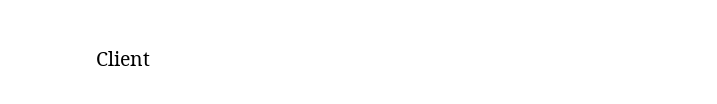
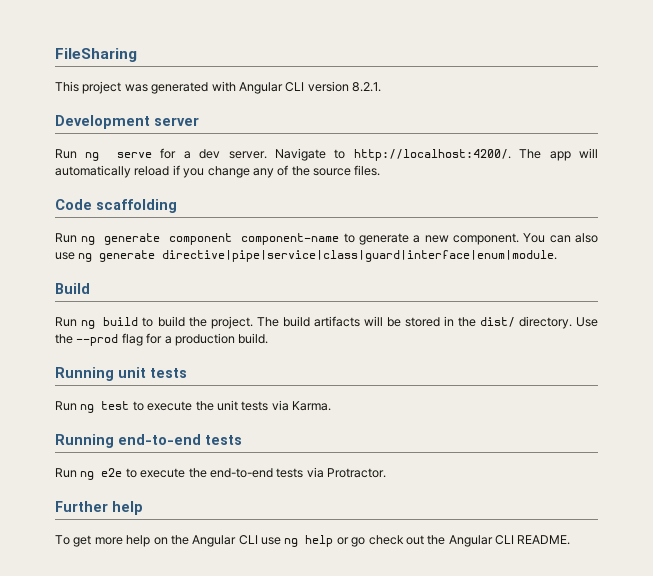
- Client
+ FileSharing
+ This project was generated with Angular CLI version 8.2.1.
+ Development server
+ Run ng serve for a dev server. Navigate to http://localhost:4200/. The app will automatically reload if you change any of the source files.
+ Code scaffolding
+ Run ng generate component component-name to generate a new component. You can also use ng generate directive|pipe|service|class|guard|interface|enum|module.
+ Build
+ Run ng build to build the project. The build artifacts will be stored in the dist/ directory. Use the --prod flag for a production build.
+ Running unit tests
+ Run ng test to execute the unit tests via Karma.
+ Running end-to-end tests
+ Run ng e2e to execute the end-to-end tests via Protractor.
+ Further help
+ To get more help on the Angular CLI use ng help or go check out the Angular CLI README.

